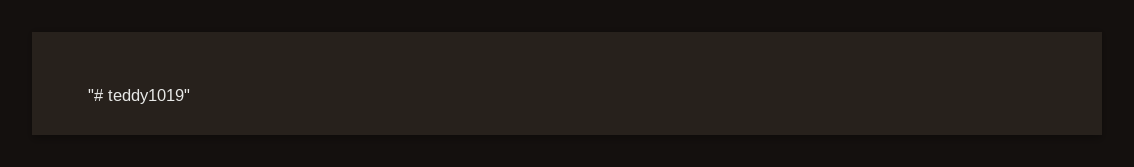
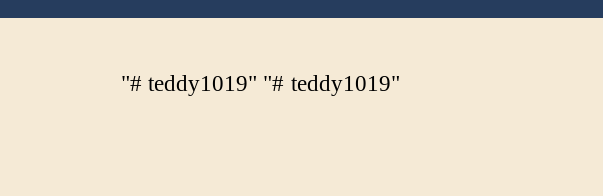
- "# teddy1019"
+ "# teddy1019" "# teddy1019"

